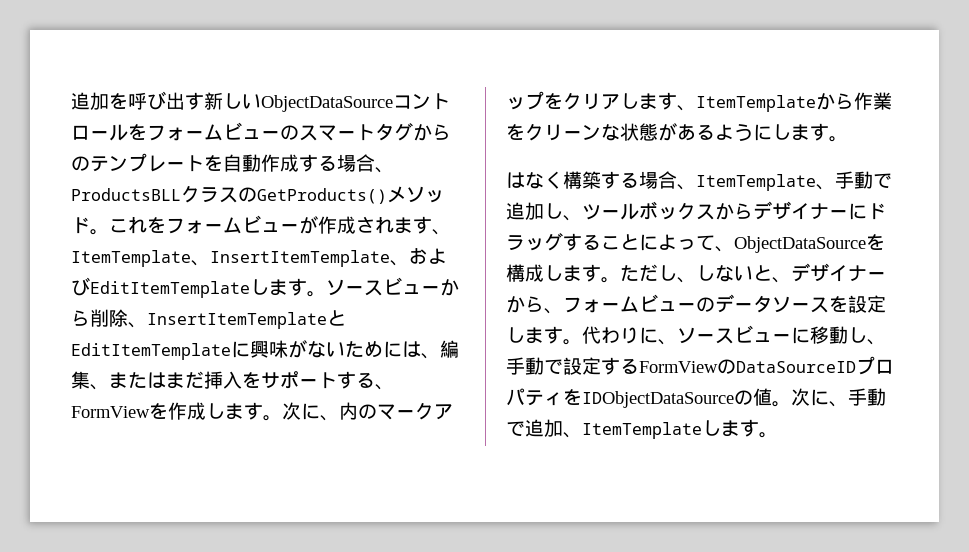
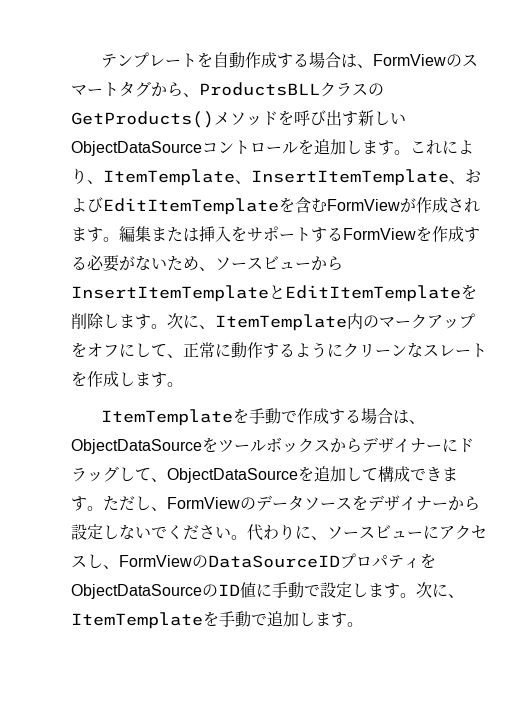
- 追加を呼び出す新しいObjectDataSourceコントロールをフォームビューのスマートタグからのテンプレートを自動作成する場合、ProductsBLLクラスのGetProducts()メソッド。これをフォームビューが作成されます、ItemTemplate、InsertItemTemplate、およびEditItemTemplateします。ソースビューから削除、InsertItemTemplateとEditItemTemplateに興味がないためには、編集、またはまだ挿入をサポートする、FormViewを作成します。次に、内のマークアップをクリアします、ItemTemplateから作業をクリーンな状態があるようにします。
- はなく構築する場合、ItemTemplate、手動で追加し、ツールボックスからデザイナーにドラッグすることによって、ObjectDataSourceを構成します。ただし、しないと、デザイナーから、フォームビューのデータソースを設定します。
+ テンプレートを自動作成する場合は、FormViewのスマートタグから、ProductsBLLクラスのGetProducts()メソッドを呼び出す新しいObjectDataSourceコントロールを追加します。これにより、ItemTemplate、InsertItemTemplate、およびEditItemTemplateを含むFormViewが作成されます。編集または挿入をサポートするFormViewを作成する必要がないため、ソースビューからInsertItemTemplateとEditItemTemplateを削除します。次に、ItemTemplate内のマークアップをオフにして、正常に動作するようにクリーンなスレートを作成します。
+ ItemTemplateを手動で作成する場合は、ObjectDataSourceをツールボックスからデザイナーにドラッグして、ObjectDataSourceを追加して構成できます。ただし、FormViewのデータソースをデザイナーから設定しないでください。
- 代わりに、ソースビューに移動し、手動で設定するFormViewのDataSourceIDプロパティをIDObjectDataSourceの値。次に、手動で追加、ItemTemplateします。
+ 代わりに、ソースビューにアクセスし、FormViewのDataSourceIDプロパティをObjectDataSourceのID値に手動で設定します。次に、ItemTemplateを手動で追加します。

